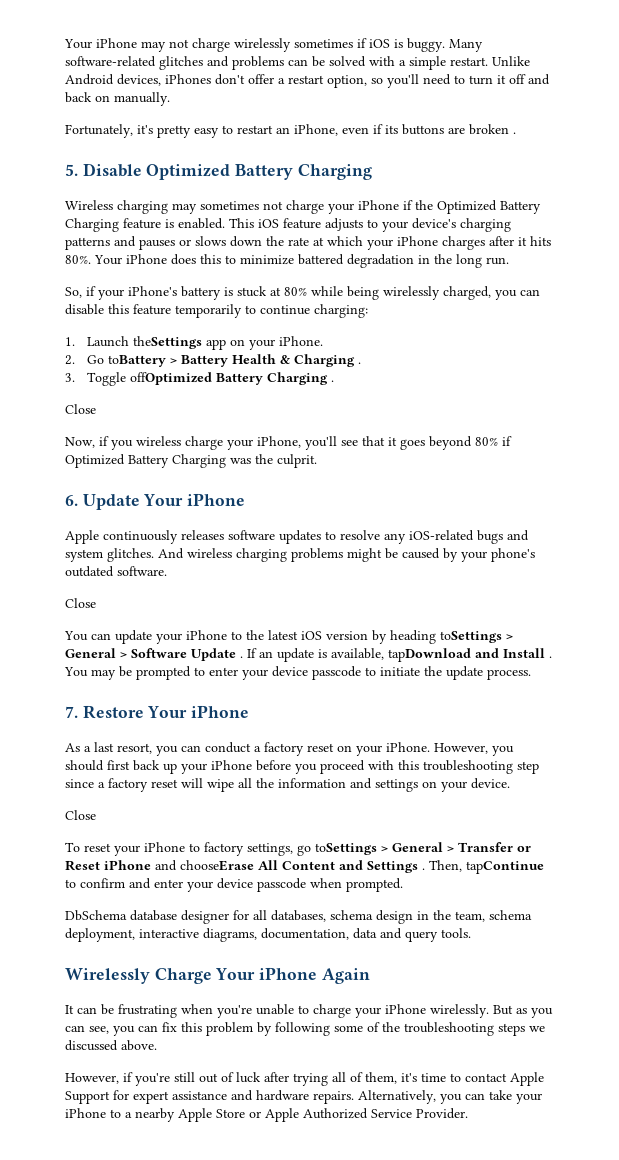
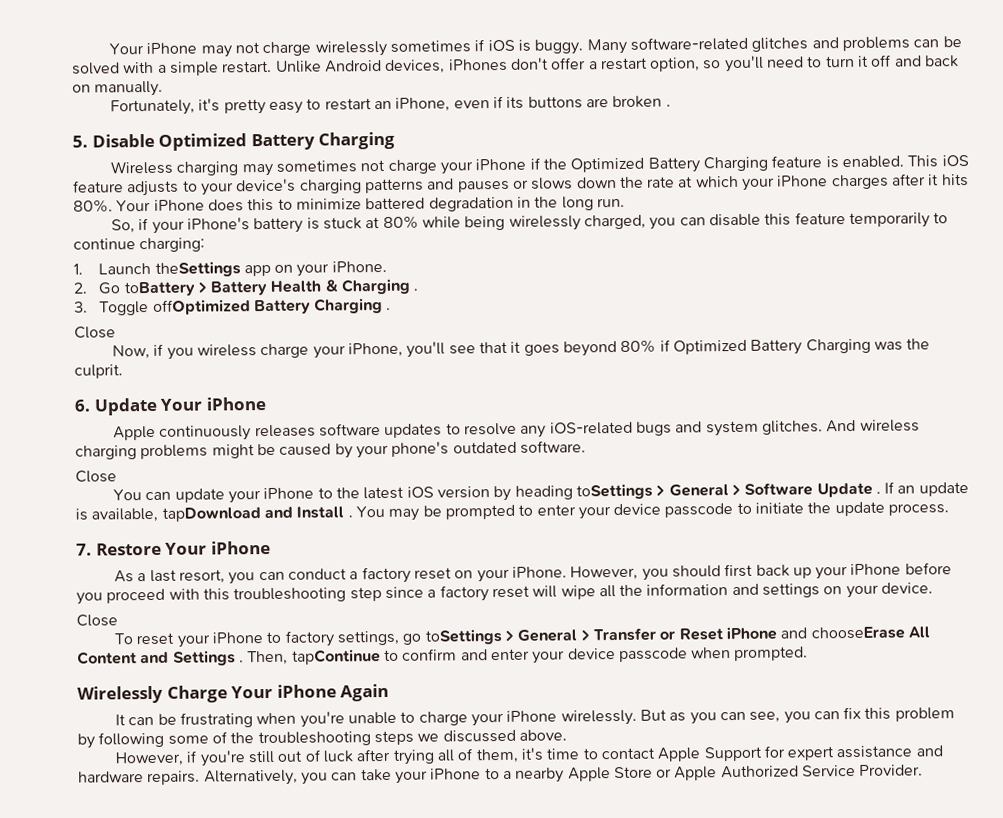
- DbSchema database designer for all databases, schema design in the team, schema deployment, interactive diagrams, documentation, data and query tools.

